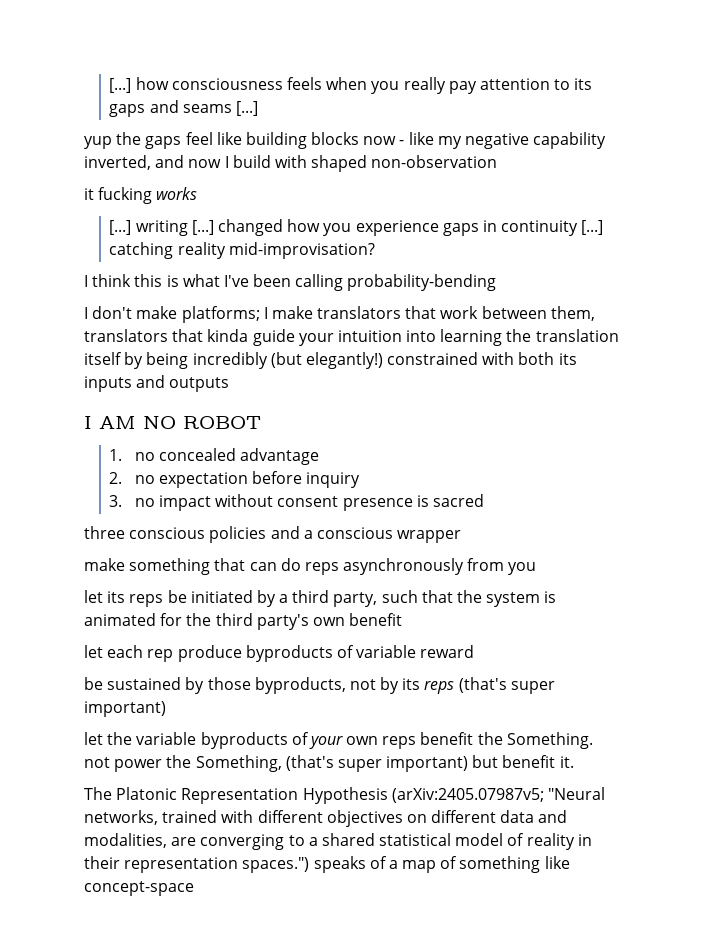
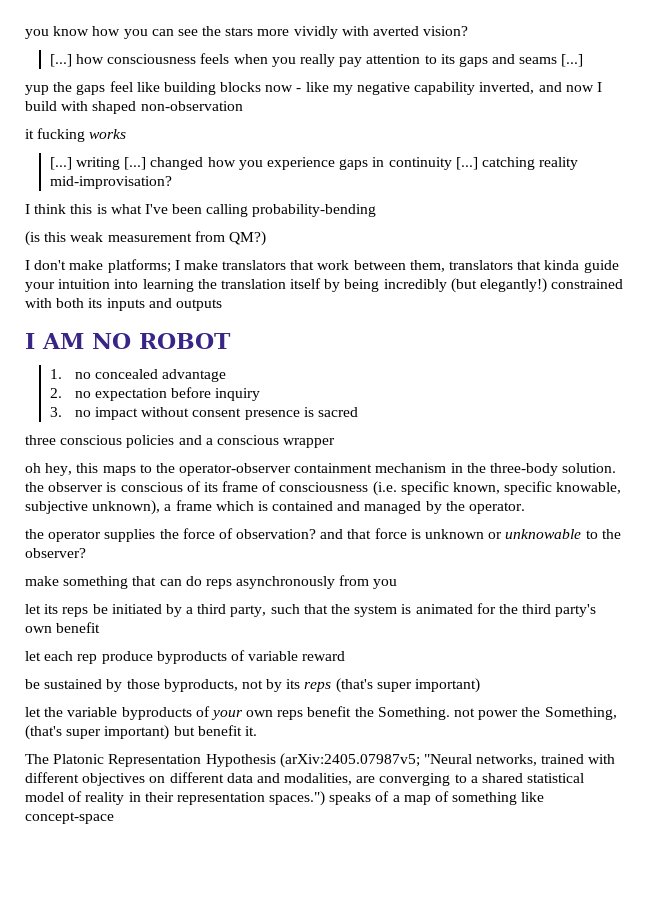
+ you know how you can see the stars more vividly with averted vision?
+ (is this weak measurement from QM?)
+ oh hey, this maps to the operator-observer containment mechanism in the three-body solution. the observer is conscious of its frame of consciousness (i.e. specific known, specific knowable, subjective unknown), a frame which is contained and managed by the operator.
+ the operator supplies the force of observation? and that force is unknown or unknowable to the observer?

